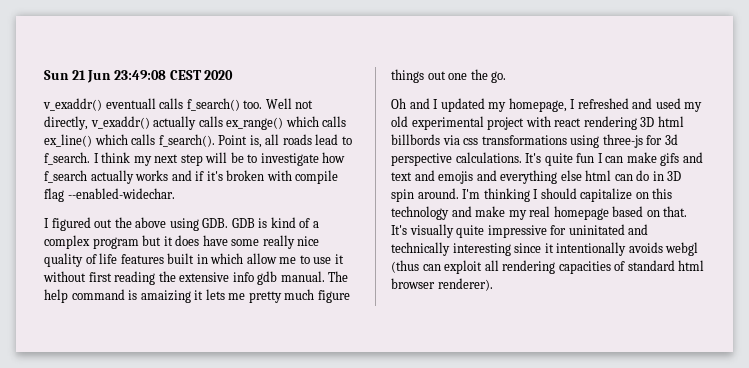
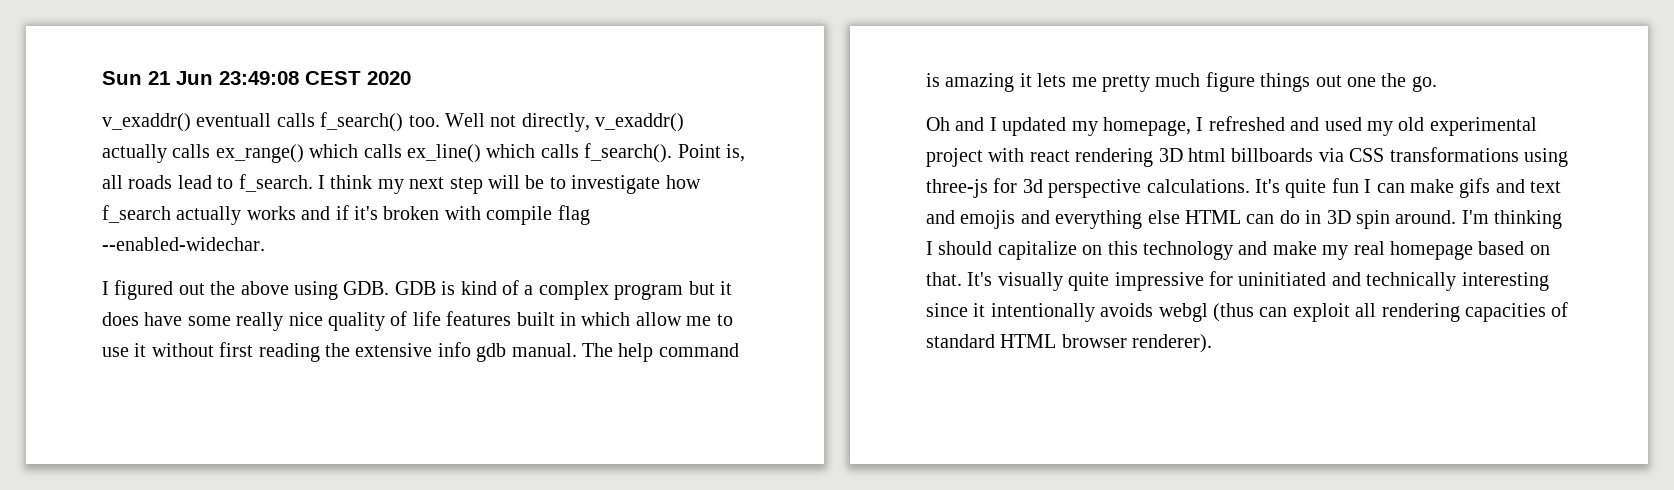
- The help command is amaizing it lets me pretty much figure things out one the go.
+ The help command is amazing it lets me pretty much figure things out one the go.
- Oh and I updated my homepage, I refreshed and used my old experimental project with react rendering 3D html billbords via css transformations using three-js for 3d perspective calculations.
+ Oh and I updated my homepage, I refreshed and used my old experimental project with react rendering 3D html billboards via CSS transformations using three-js for 3d perspective calculations.
- It's quite fun I can make gifs and text and emojis and everything else html can do in 3D spin around.
+ It's quite fun I can make gifs and text and emojis and everything else HTML can do in 3D spin around.
- It's visually quite impressive for uninitated and technically interesting since it intentionally avoids webgl (thus can exploit all rendering capacities of standard html browser renderer).
+ It's visually quite impressive for uninitiated and technically interesting since it intentionally avoids webgl (thus can exploit all rendering capacities of standard HTML browser renderer).

